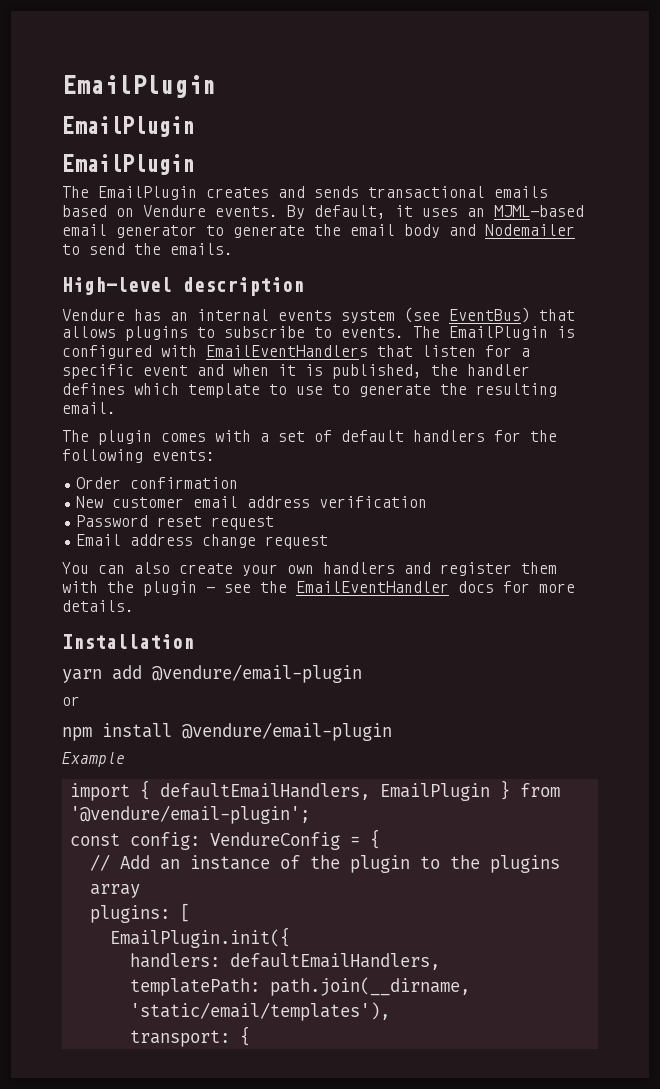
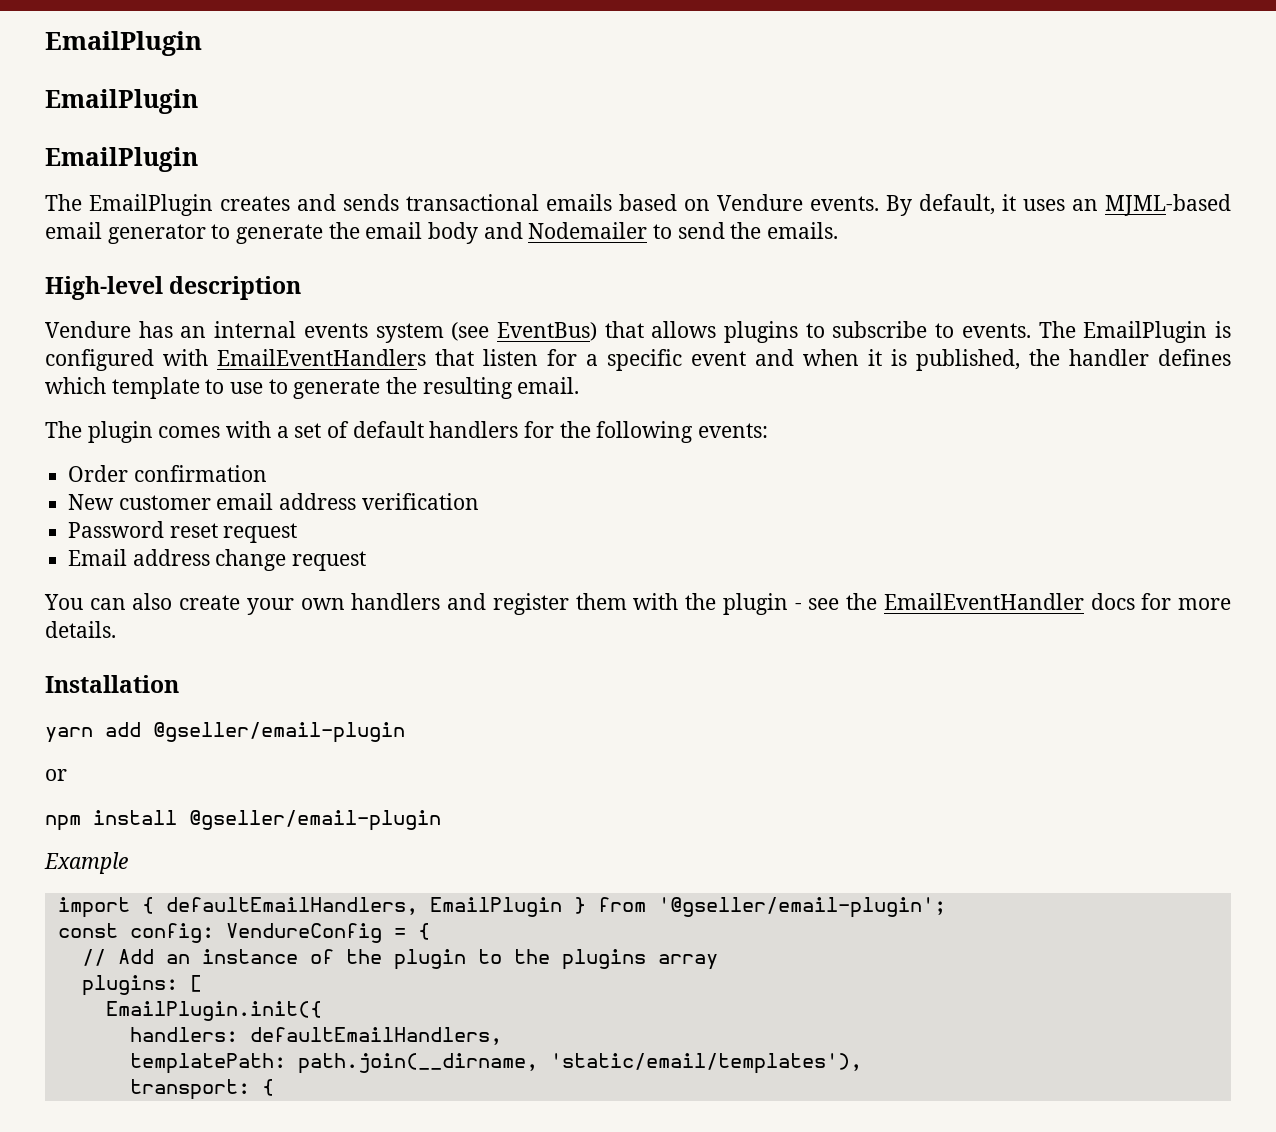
- yarn add @vendure/email-plugin
+ yarn add @gseller/email-plugin
- npm install @vendure/email-plugin
+ npm install @gseller/email-plugin
- import { defaultEmailHandlers, EmailPlugin } from '@vendure/email-plugin';
+ import { defaultEmailHandlers, EmailPlugin } from '@gseller/email-plugin';

